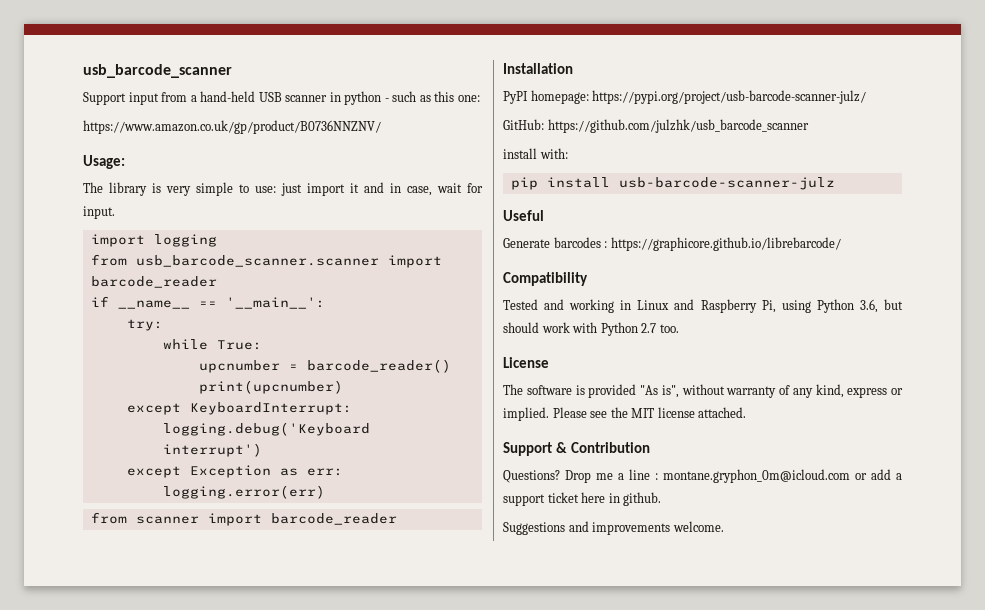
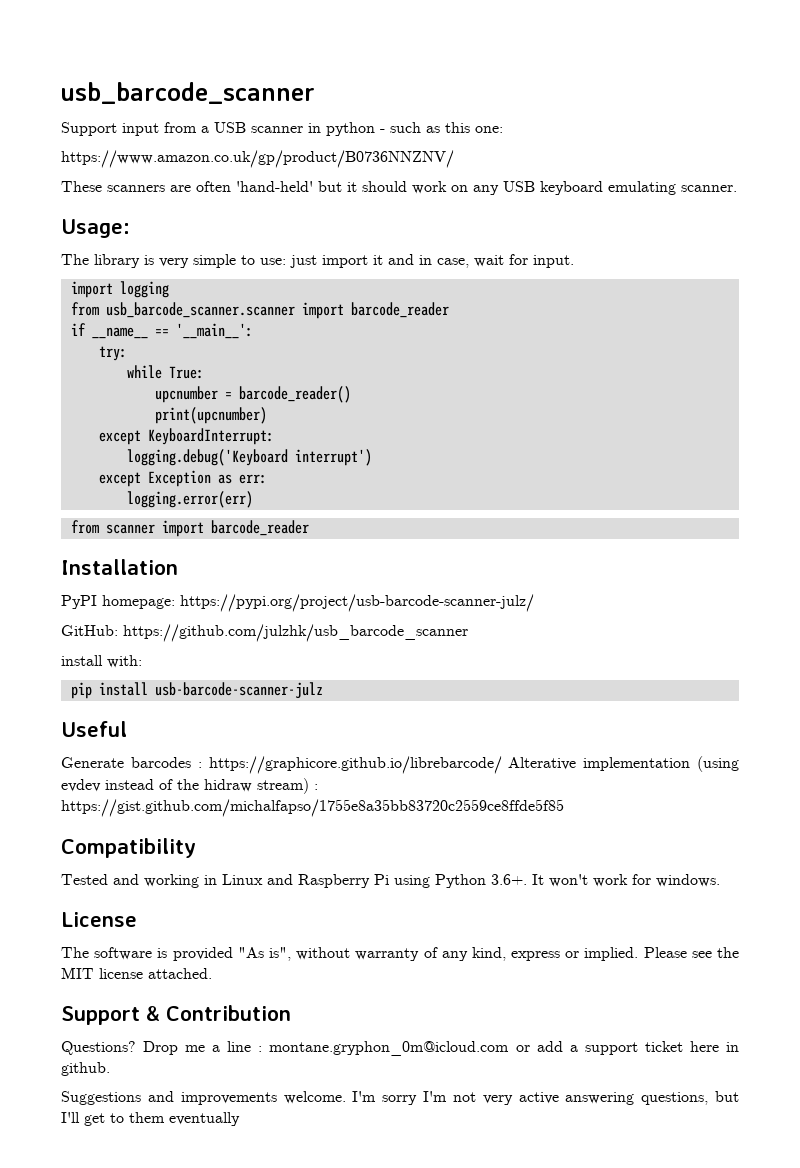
- Support input from a hand-held USB scanner in python - such as this one:
+ Support input from a USB scanner in python - such as this one:
+ These scanners are often 'hand-held' but it should work on any USB keyboard emulating scanner.
- Generate barcodes : https://graphicore.github.io/librebarcode/
+ Generate barcodes : https://graphicore.github.io/librebarcode/ Alterative implementation (using evdev instead of the hidraw stream) : https://gist.github.com/michalfapso/1755e8a35bb83720c2559ce8ffde5f85
- Tested and working in Linux and Raspberry Pi, using Python 3.6, but should work with Python 2.7 too.
+ Tested and working in Linux and Raspberry Pi using Python 3.6+. It won't work for windows.
+ I'm sorry I'm not very active answering questions, but I'll get to them eventually

